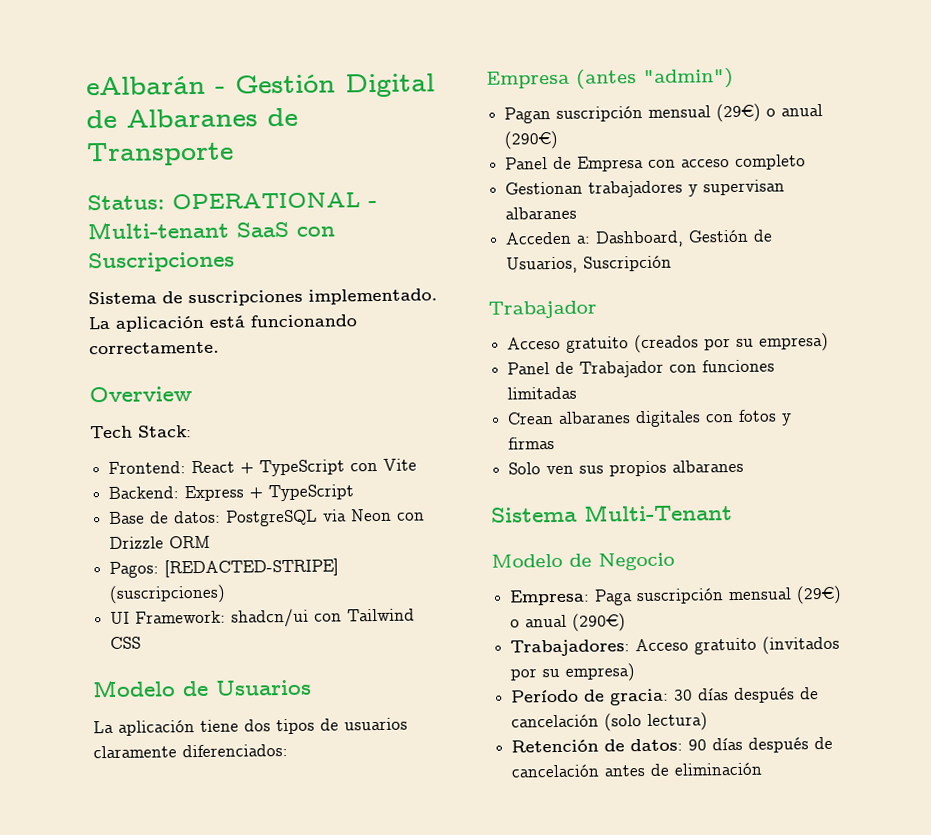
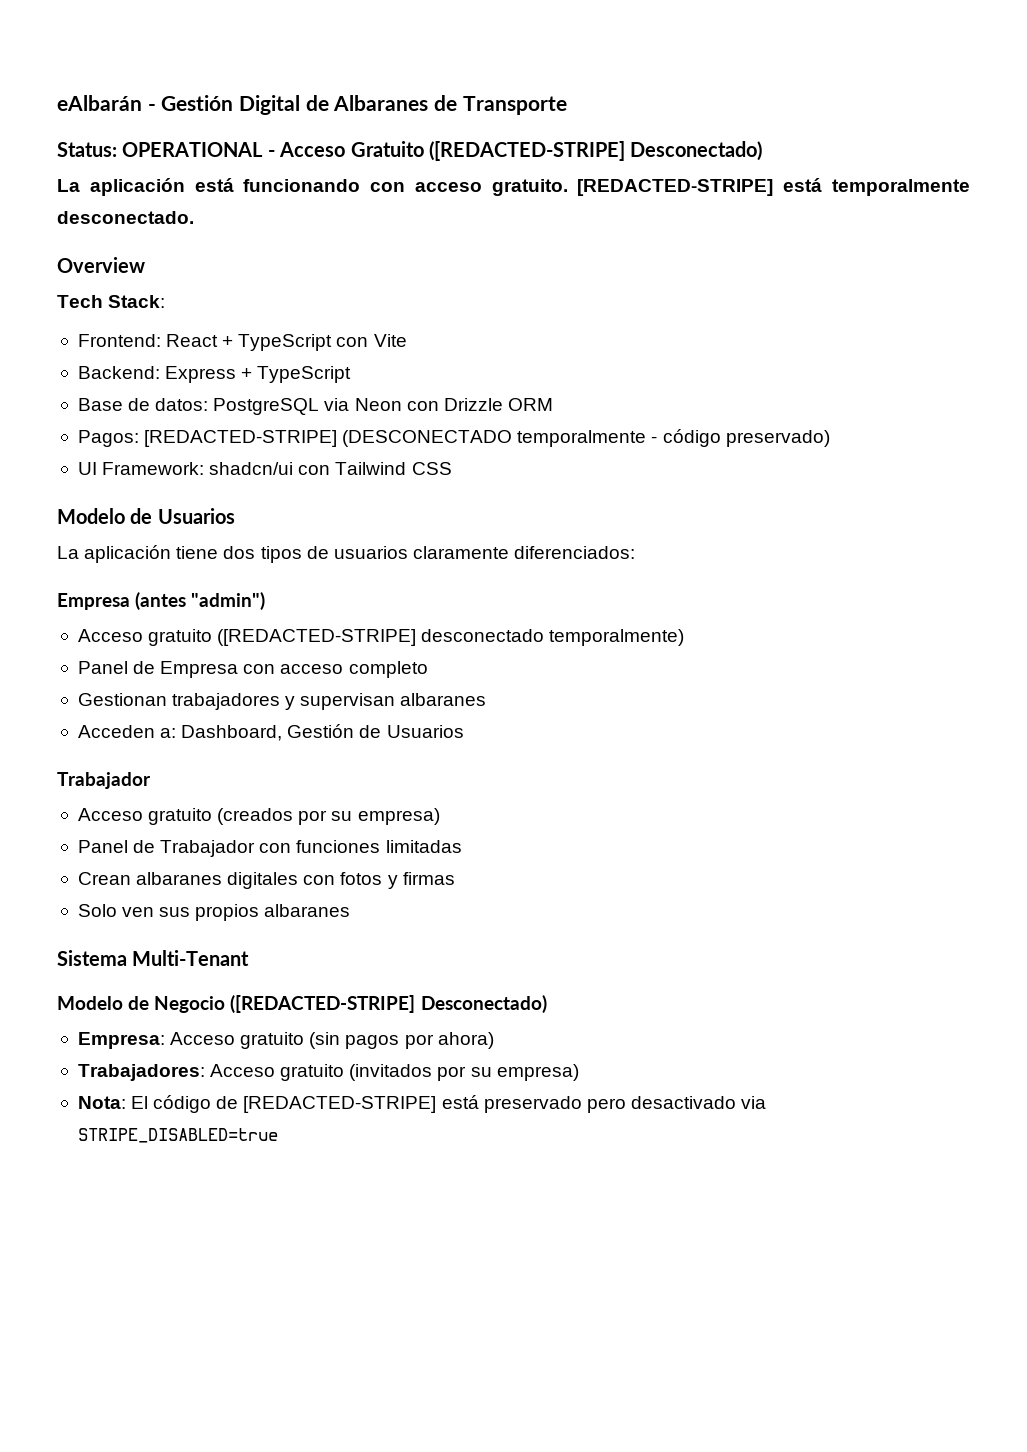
- Status: OPERATIONAL - Multi-tenant SaaS con Suscripciones
- Sistema de suscripciones implementado. La aplicación está funcionando correctamente.
+ Status: OPERATIONAL - Acceso Gratuito ([REDACTED-STRIPE] Desconectado)
+ La aplicación está funcionando con acceso gratuito. [REDACTED-STRIPE] está temporalmente desconectado.
- Pagos: [REDACTED-STRIPE] (suscripciones)
+ Pagos: [REDACTED-STRIPE] (DESCONECTADO temporalmente - código preservado)
- Pagan suscripción mensual (29€) o anual (290€)
+ Acceso gratuito ([REDACTED-STRIPE] desconectado temporalmente)
- Acceden a: Dashboard, Gestión de Usuarios, Suscripción
+ Acceden a: Dashboard, Gestión de Usuarios
- Modelo de Negocio
+ Modelo de Negocio ([REDACTED-STRIPE] Desconectado)
- Empresa: Paga suscripción mensual (29€) o anual (290€)
+ Empresa: Acceso gratuito (sin pagos por ahora)
- Período de gracia: 30 días después de cancelación (solo lectura)
- Retención de datos: 90 días después de cancelación antes de eliminación
+ Nota: El código de [REDACTED-STRIPE] está preservado pero desactivado via STRIPE_DISABLED=true

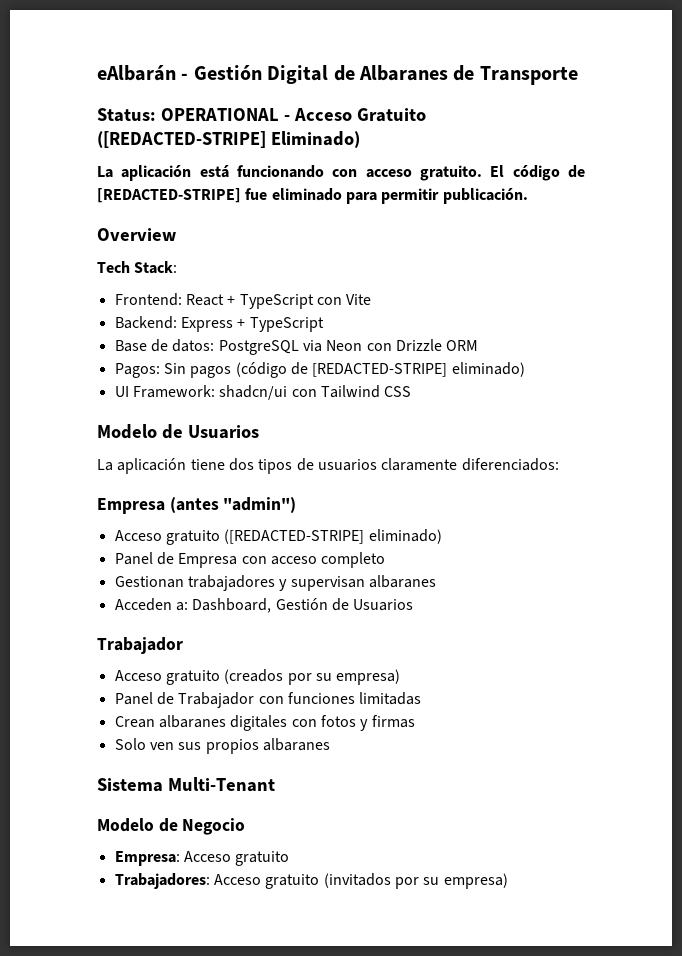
- Status: OPERATIONAL - Acceso Gratuito ([REDACTED-STRIPE] Desconectado)
+ Status: OPERATIONAL - Acceso Gratuito ([REDACTED-STRIPE] Eliminado)
- [REDACTED-STRIPE] está temporalmente desconectado.
+ El código de [REDACTED-STRIPE] fue eliminado para permitir publicación.
- Pagos: [REDACTED-STRIPE] (DESCONECTADO temporalmente - código preservado)
+ Pagos: Sin pagos (código de [REDACTED-STRIPE] eliminado)
- Acceso gratuito ([REDACTED-STRIPE] desconectado temporalmente)
+ Acceso gratuito ([REDACTED-STRIPE] eliminado)
- Modelo de Negocio ([REDACTED-STRIPE] Desconectado)
+ Modelo de Negocio
- Empresa: Acceso gratuito (sin pagos por ahora)
+ Empresa: Acceso gratuito
- Nota: El código de [REDACTED-STRIPE] está preservado pero desactivado via STRIPE_DISABLED=true

